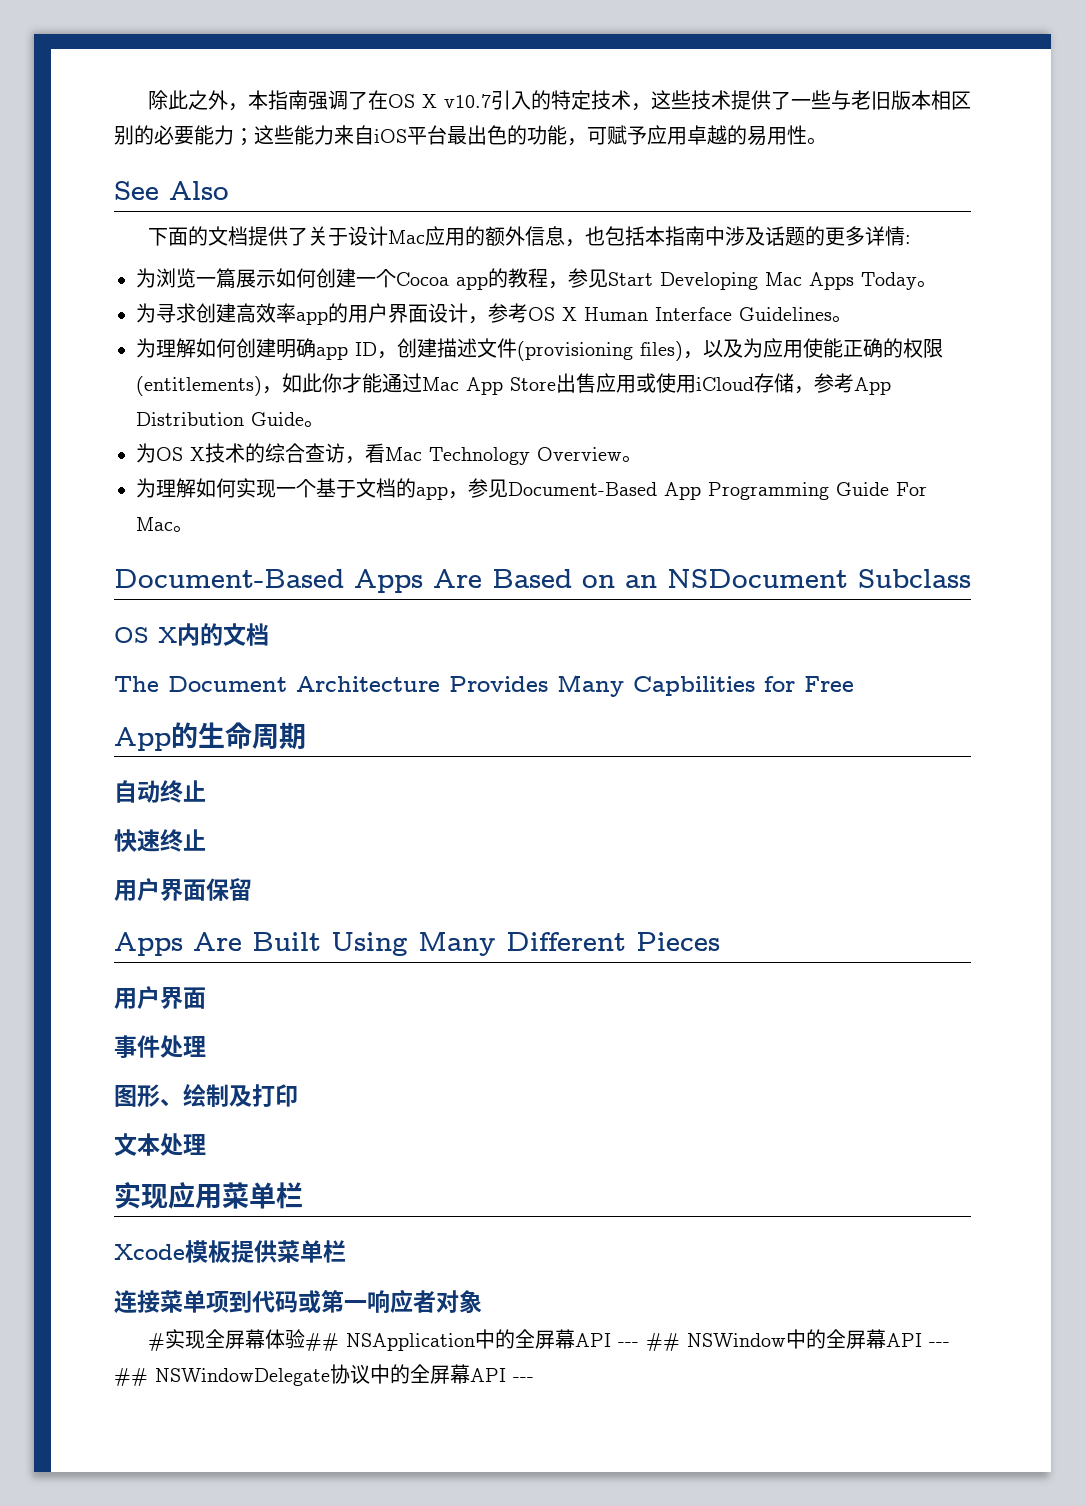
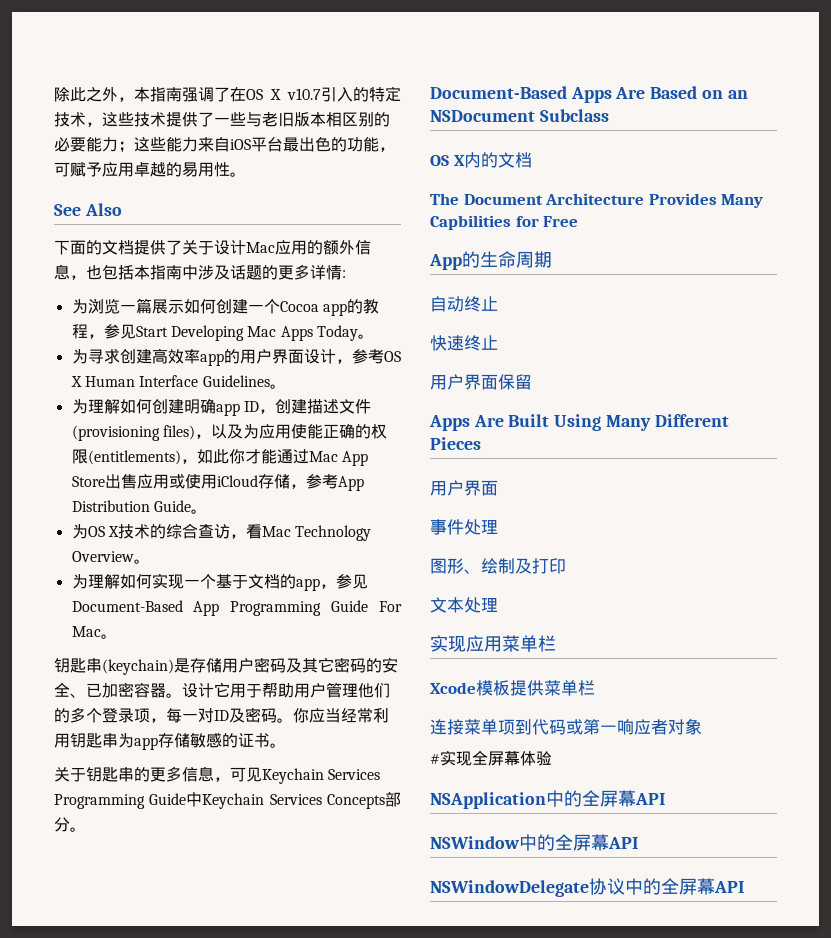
+ 钥匙串(keychain)是存储用户密码及其它密码的安全、已加密容器。设计它用于帮助用户管理他们的多个登录项，每一对ID及密码。你应当经常利用钥匙串为app存储敏感的证书。
+ 关于钥匙串的更多信息，可见Keychain Services Programming Guide中Keychain Services Concepts部分。
- #实现全屏幕体验## NSApplication中的全屏幕API --- ## NSWindow中的全屏幕API --- ## NSWindowDelegate协议中的全屏幕API ---
+ #实现全屏幕体验
+ NSApplication中的全屏幕API
+ NSWindow中的全屏幕API
+ NSWindowDelegate协议中的全屏幕API

